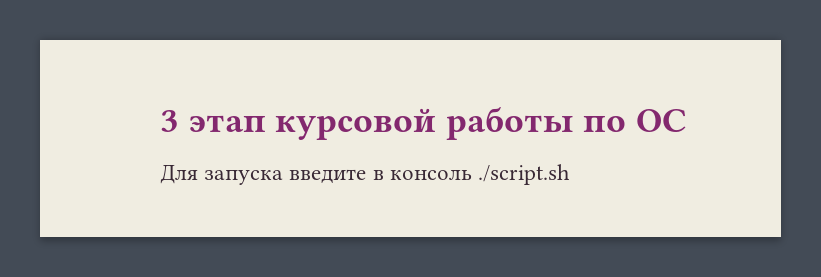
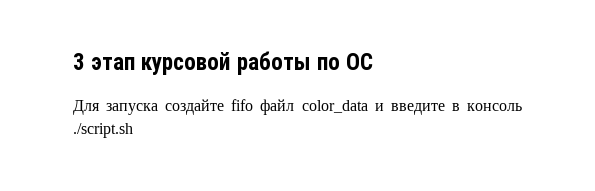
- Для запуска введите в консоль ./script.sh
+ Для запуска создайте fifo файл color_data и введите в консоль ./script.sh

